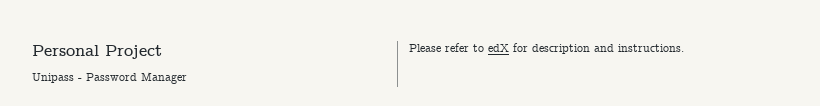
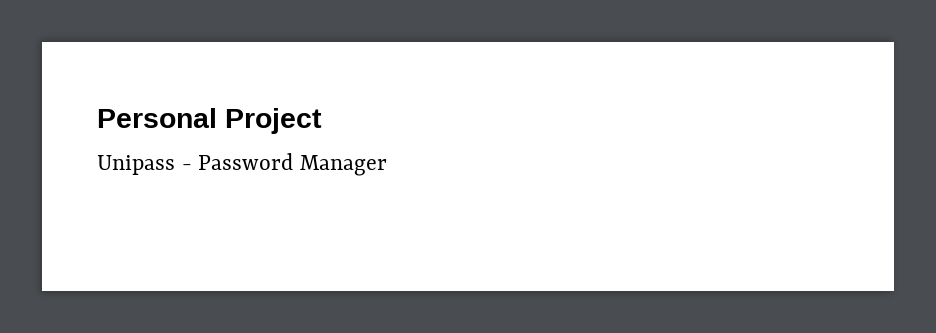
- Please refer to edX for description and instructions.

